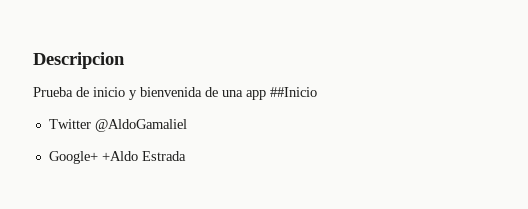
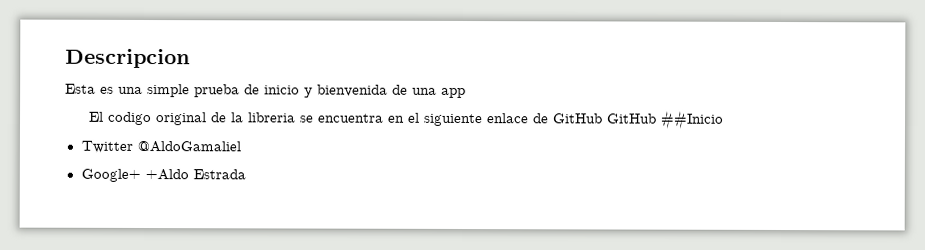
- Prueba de inicio y bienvenida de una app ##Inicio
+ Esta es una simple prueba de inicio y bienvenida de una app
+ El codigo original de la libreria se encuentra en el siguiente enlace de GitHub GitHub ##Inicio

